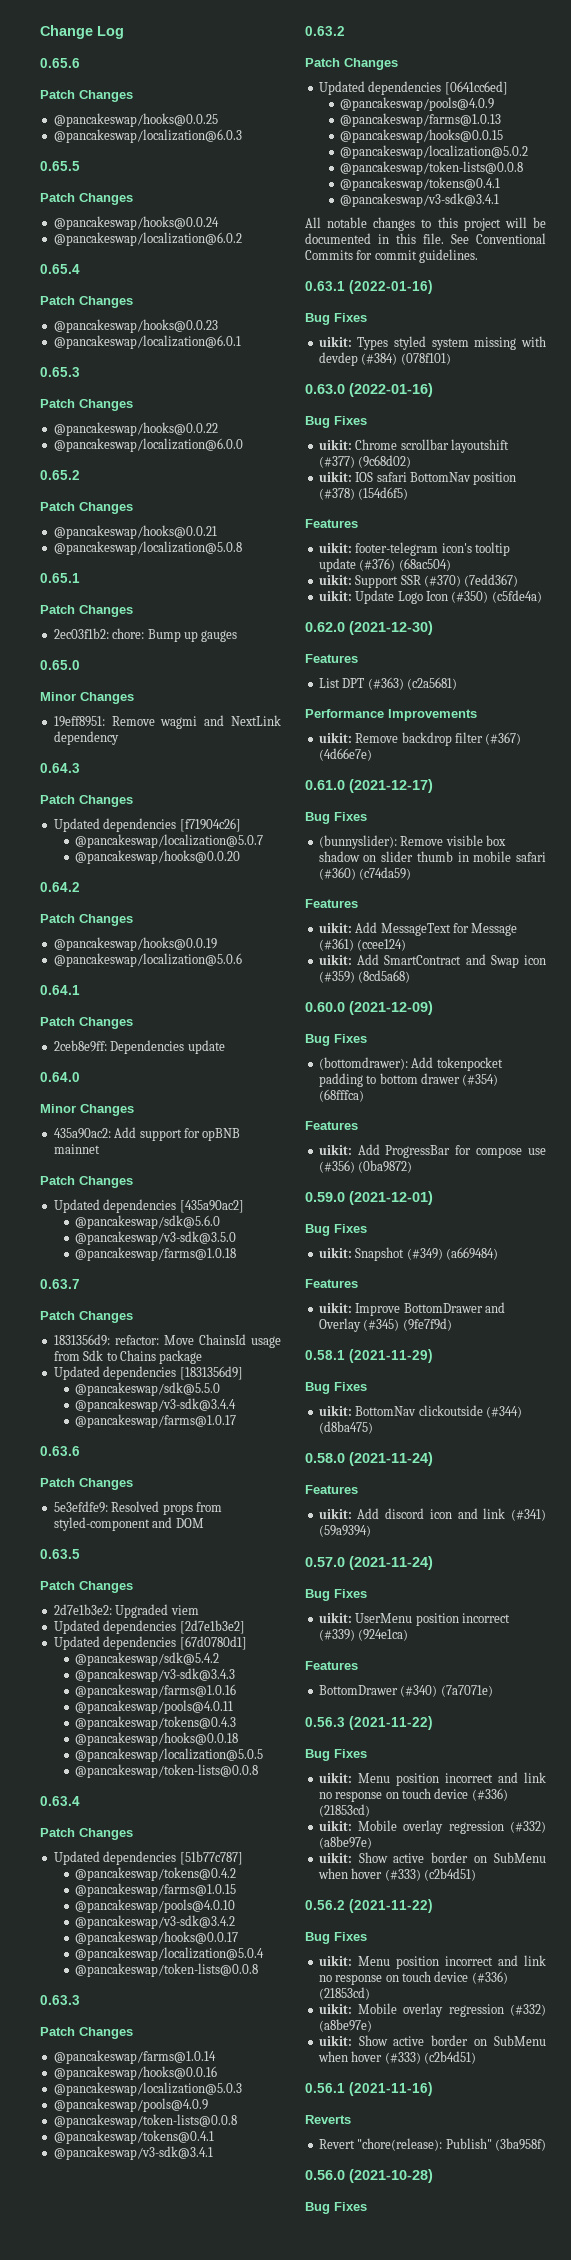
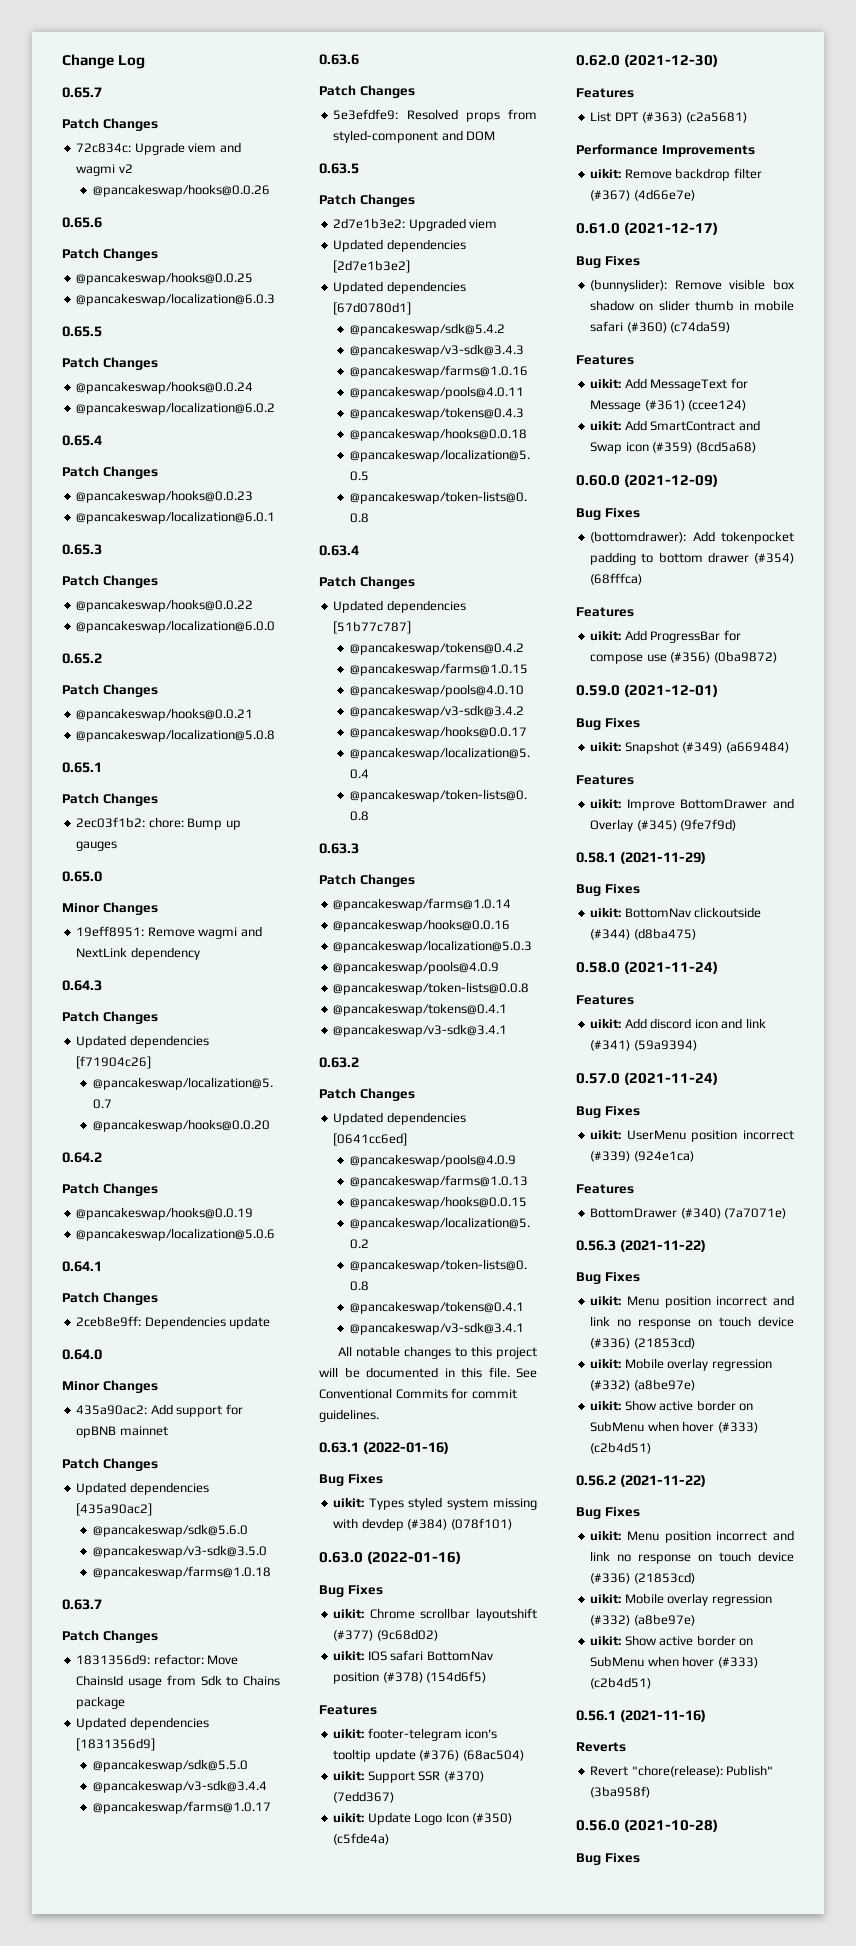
+ 0.65.7
+ Patch Changes
+ 72c834c: Upgrade viem and wagmi v2
+ @pancakeswap/hooks@0.0.26

